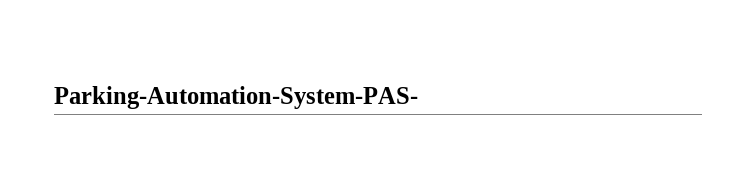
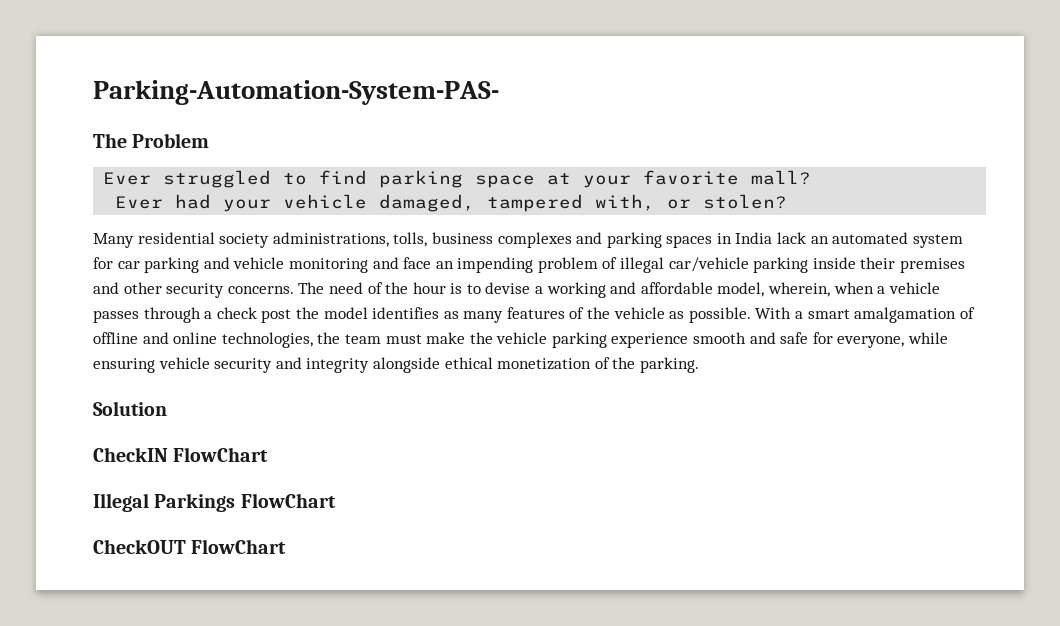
+ The Problem
+ Ever struggled to find parking space at your favorite mall?
+ Ever had your vehicle damaged, tampered with, or stolen?
+ Many residential society administrations, tolls, business complexes and parking spaces in India lack an automated system for car parking and vehicle monitoring and face an impending problem of illegal car/vehicle parking inside their premises and other security concerns. The need of the hour is to devise a working and affordable model, wherein, when a vehicle passes through a check post the model identifies as many features of the vehicle as possible. With a smart amalgamation of offline and online technologies, the team must make the vehicle parking experience smooth and safe for everyone, while ensuring vehicle security and integrity alongside ethical monetization of the parking.
+ Solution
+ CheckIN FlowChart
+ Illegal Parkings FlowChart
+ CheckOUT FlowChart

